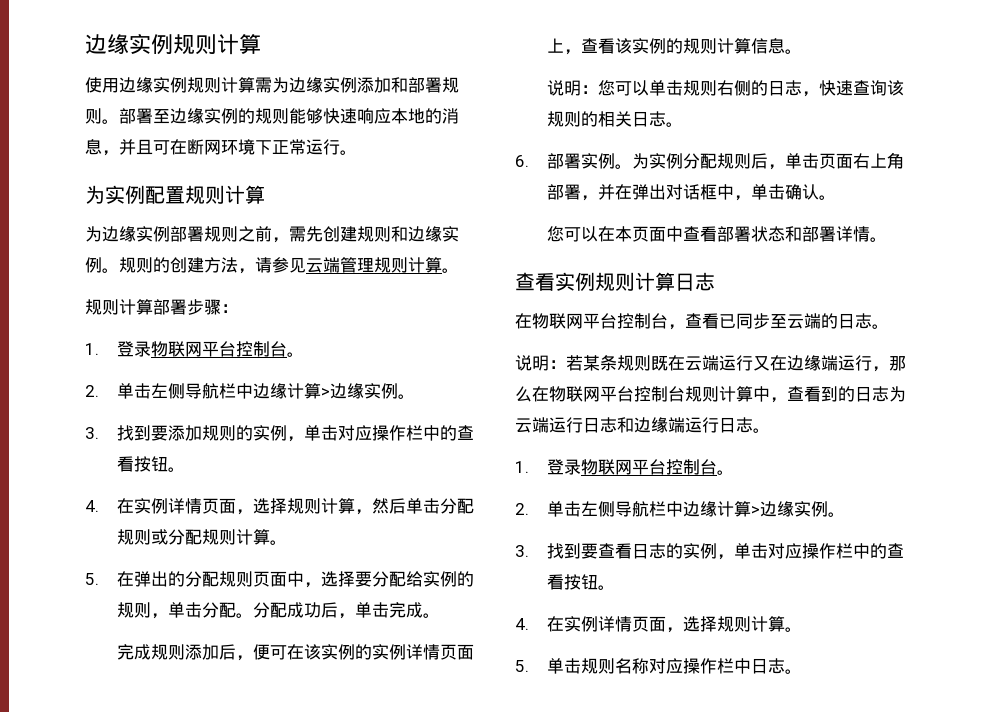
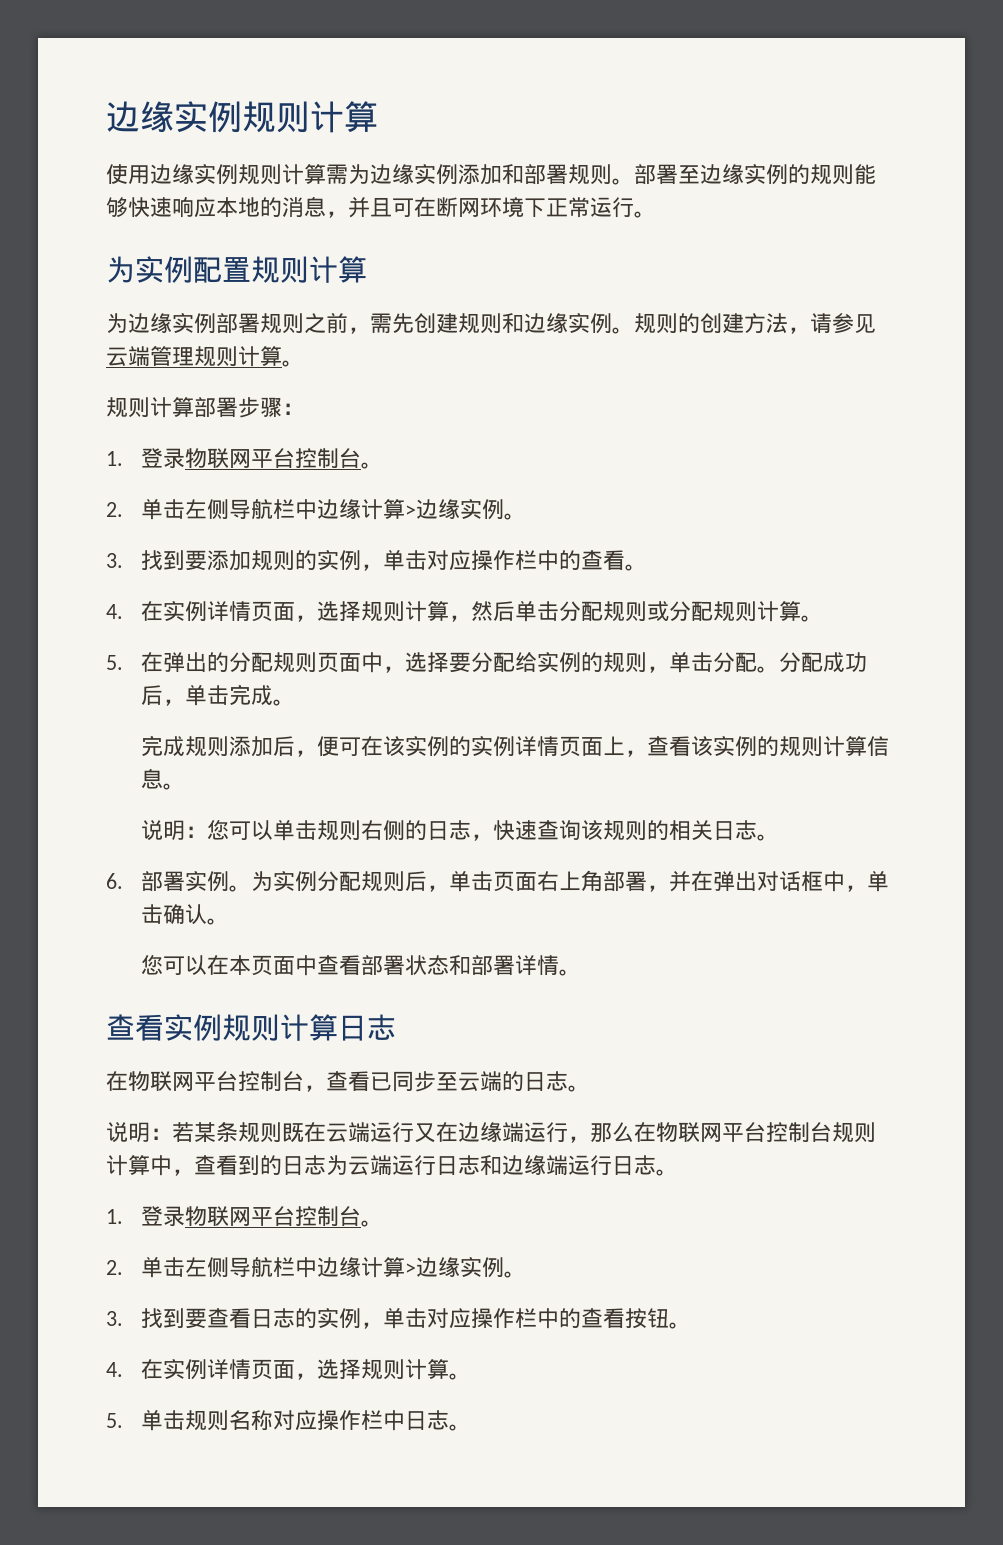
- 3.找到要添加规则的实例，单击对应操作栏中的查看按钮。
+ 3.找到要添加规则的实例，单击对应操作栏中的查看。

